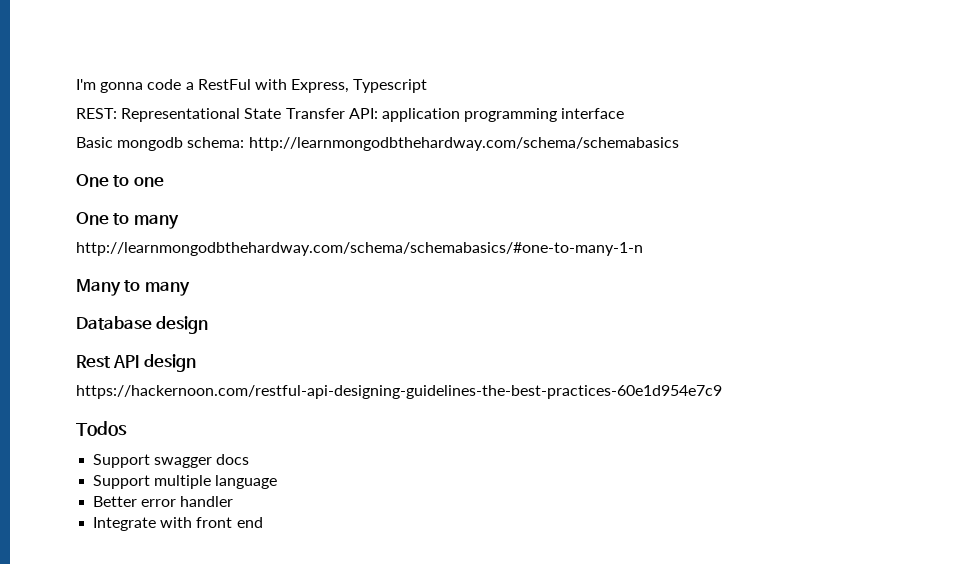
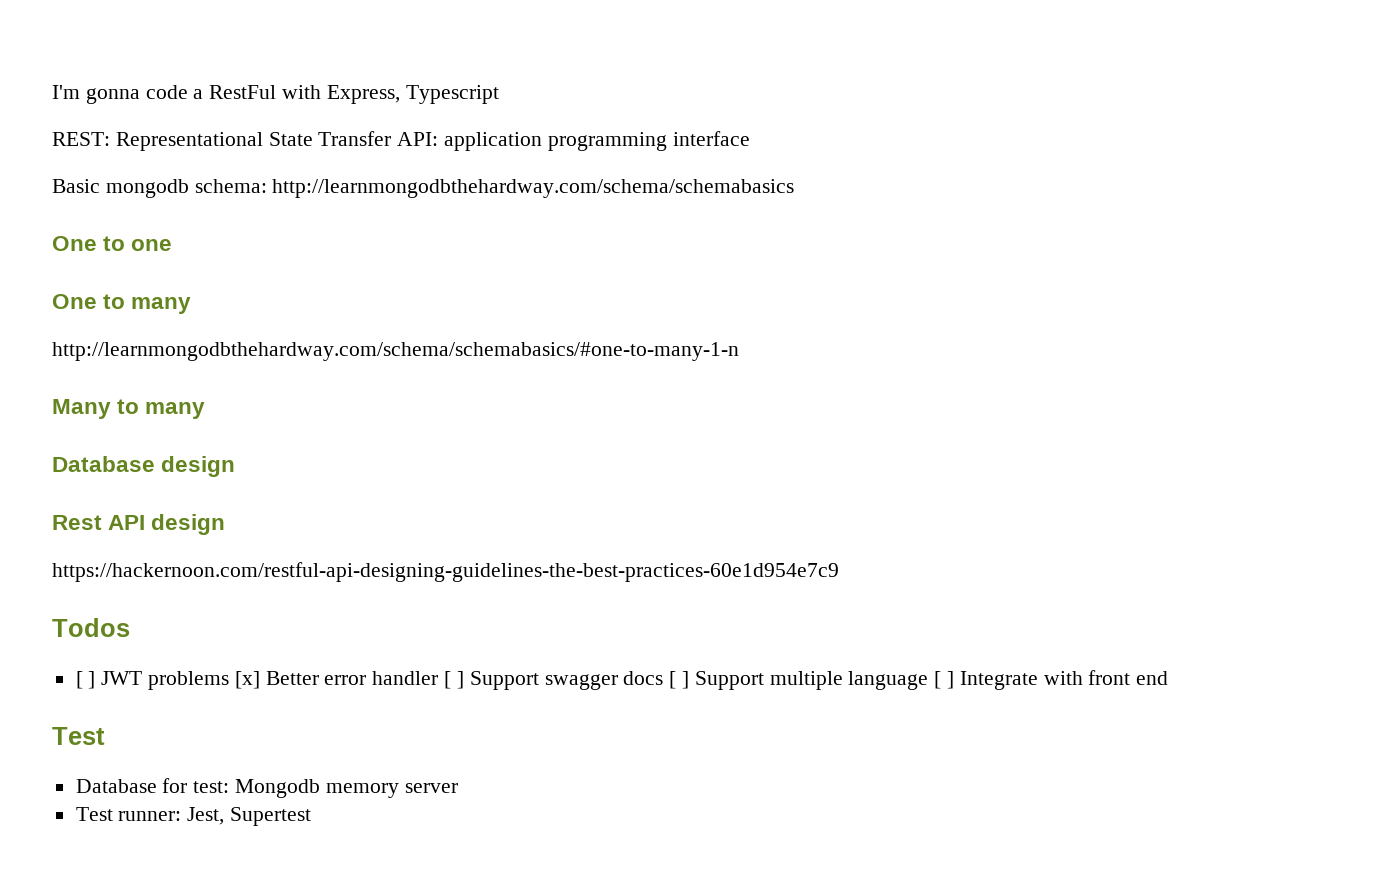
- Support swagger docs
- Support multiple language
- Better error handler
- Integrate with front end
+ [ ] JWT problems [x] Better error handler [ ] Support swagger docs [ ] Support multiple language [ ] Integrate with front end
+ Test
+ Database for test: Mongodb memory server
+ Test runner: Jest, Supertest

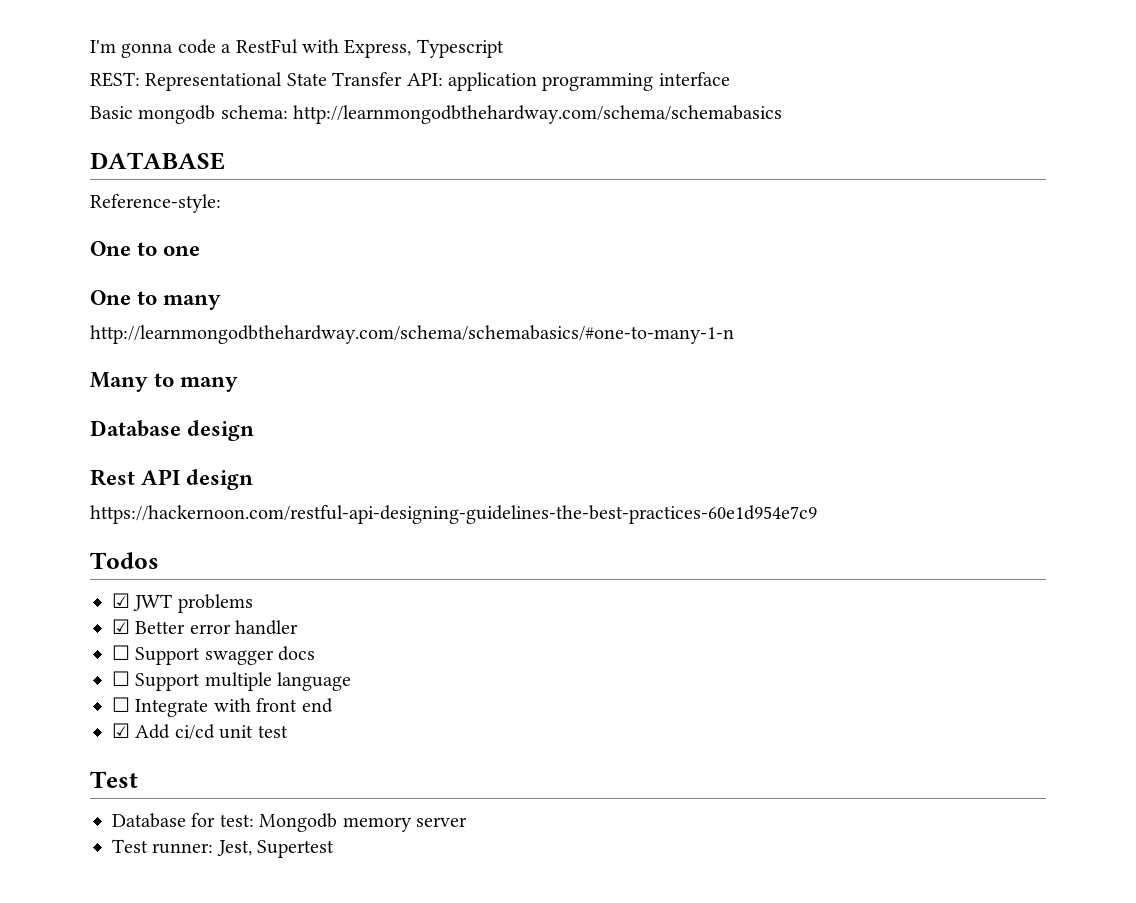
+ DATABASE
+ Reference-style:
- [ ] JWT problems [x] Better error handler [ ] Support swagger docs [ ] Support multiple language [ ] Integrate with front end
+ ☑ JWT problems
+ ☑ Better error handler
+ ☐ Support swagger docs
+ ☐ Support multiple language
+ ☐ Integrate with front end
+ ☑ Add ci/cd unit test

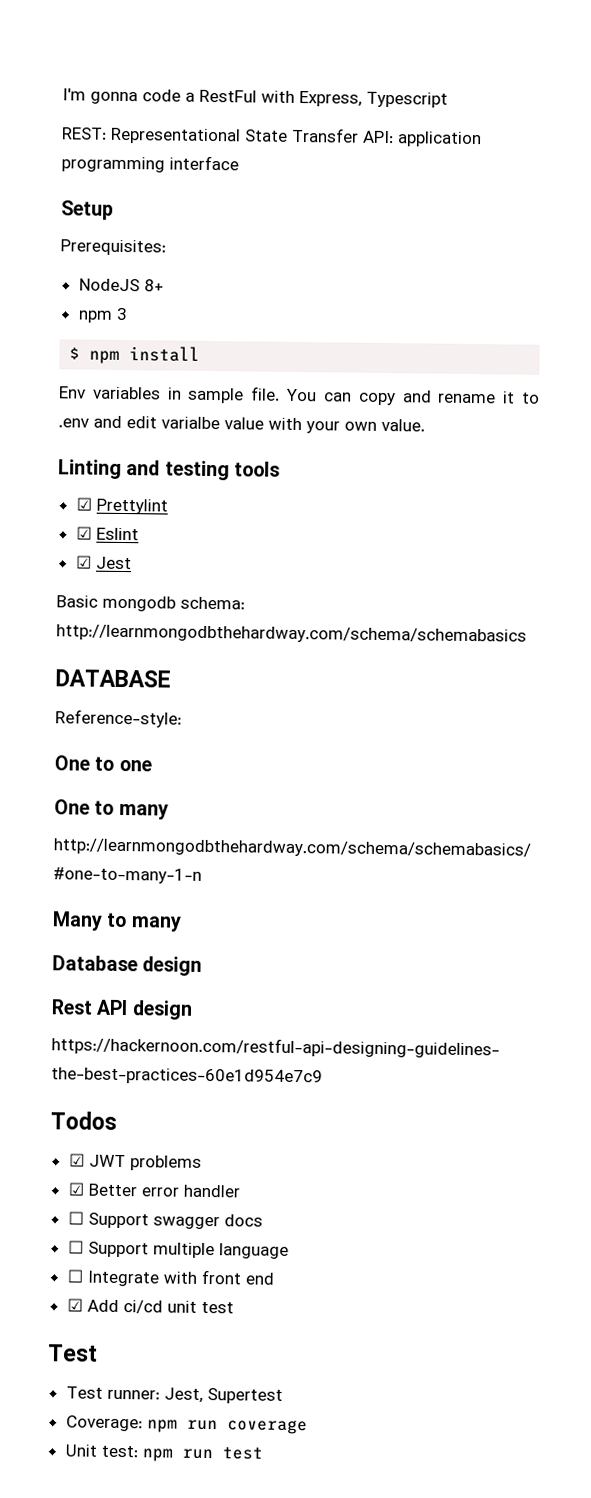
+ Setup
+ Prerequisites:
+ NodeJS 8+
+ npm 3
+ $ npm install
+ Env variables in sample file. You can copy and rename it to .env and edit varialbe value with your own value.
+ Linting and testing tools
+ ☑ Prettylint
+ ☑ Eslint
+ ☑ Jest
- Database for test: Mongodb memory server
  Test runner: Jest, Supertest
+ Coverage: npm run coverage
+ Unit test: npm run test

